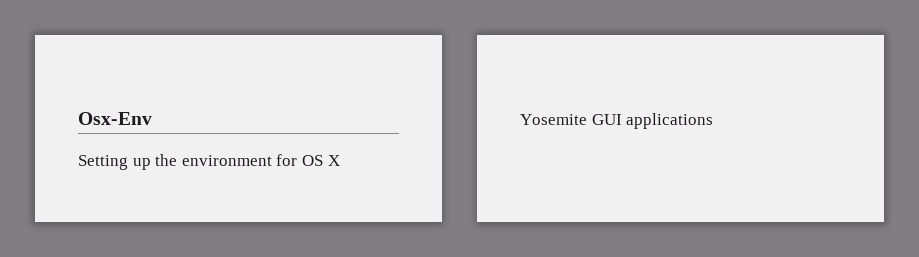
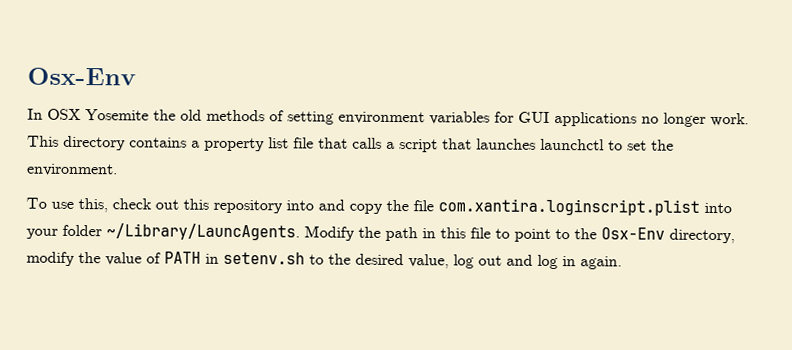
- Setting up the environment for OS X Yosemite GUI applications
+ In OSX Yosemite the old methods of setting environment variables for GUI applications no longer work. This directory contains a property list file that calls a script that launches launchctl to set the environment.
+ To use this, check out this repository into and copy the file com.xantira.loginscript.plist into your folder ~/Library/LauncAgents. Modify the path in this file to point to the Osx-Env directory, modify the value of PATH in setenv.sh to the desired value, log out and log in again.

